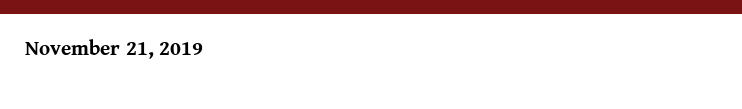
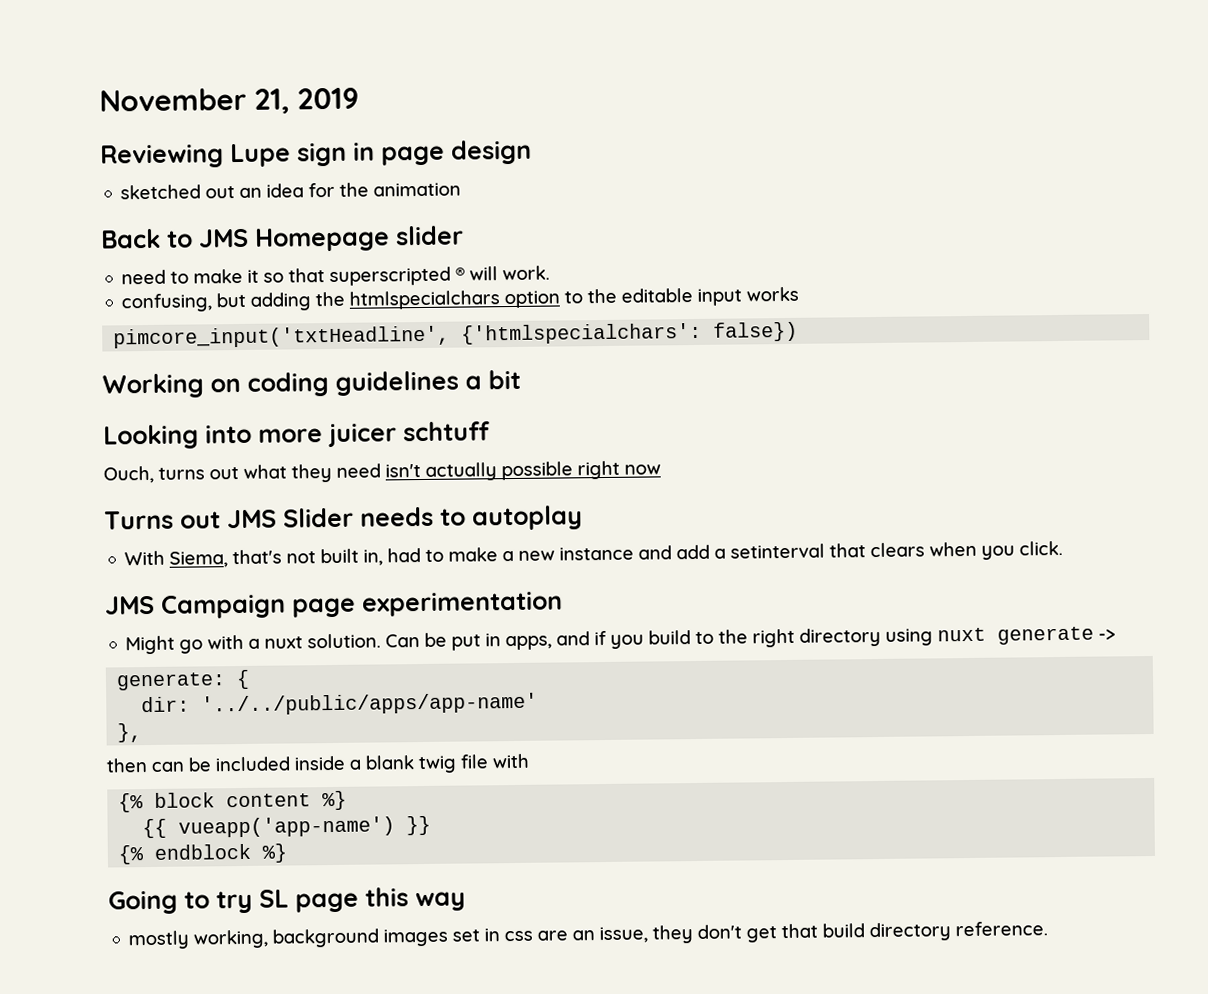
+ Reviewing Lupe sign in page design
+ sketched out an idea for the animation
+ Back to JMS Homepage slider
+ need to make it so that superscripted ® will work.
+ confusing, but adding the htmlspecialchars option to the editable input works
+ pimcore_input('txtHeadline', {'htmlspecialchars': false})
+ Working on coding guidelines a bit
+ Looking into more juicer schtuff
+ Ouch, turns out what they need isn't actually possible right now
+ Turns out JMS Slider needs to autoplay
+ With Siema, that's not built in, had to make a new instance and add a setinterval that clears when you click.
+ JMS Campaign page experimentation
+ Might go with a nuxt solution. Can be put in apps, and if you build to the right directory using nuxt generate ->
+ generate: {
+ dir: '../../public/apps/app-name'
+ },
+ then can be included inside a blank twig file with
+ {% block content %}
+ {{ vueapp('app-name') }}
+ {% endblock %}
+ Going to try SL page this way
+ mostly working, background images set in css are an issue, they don't get that build directory reference.

